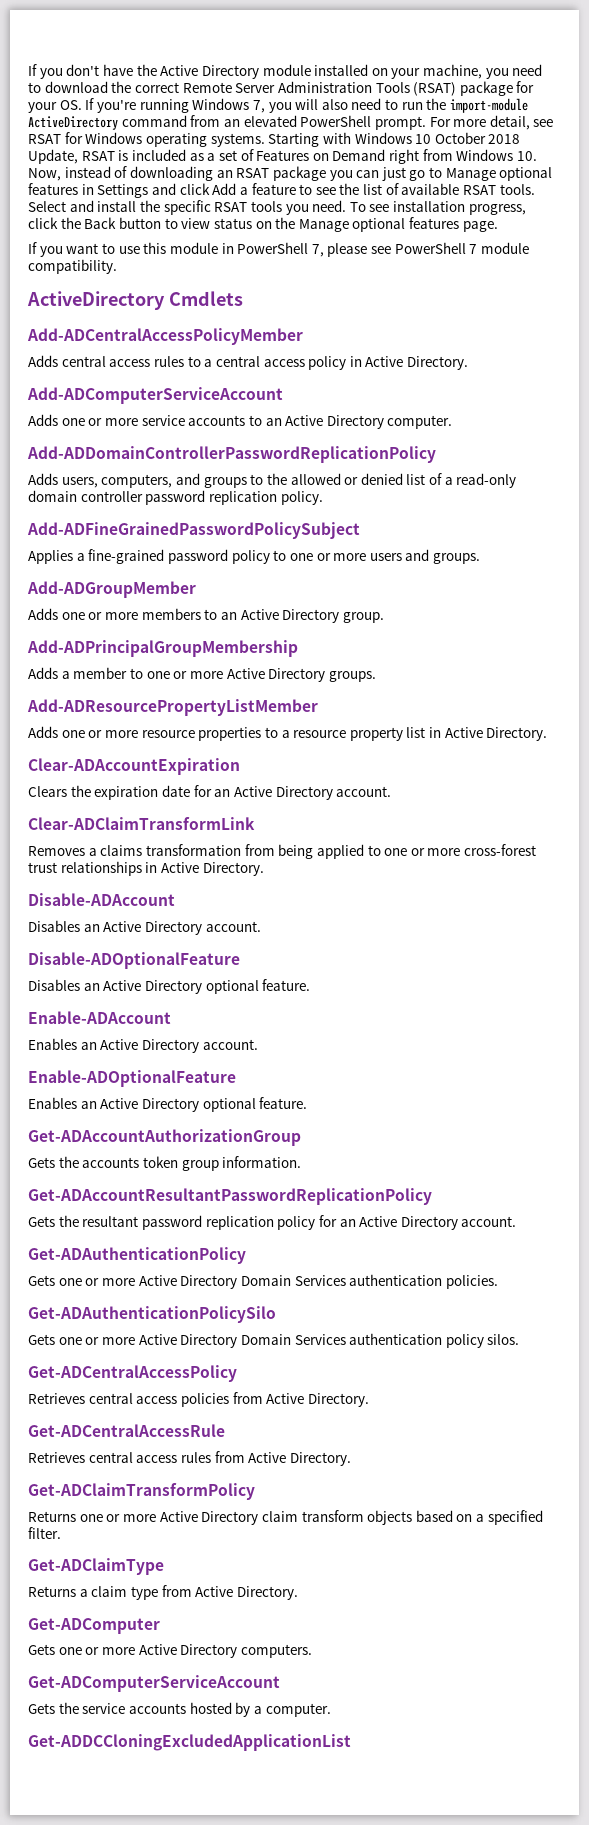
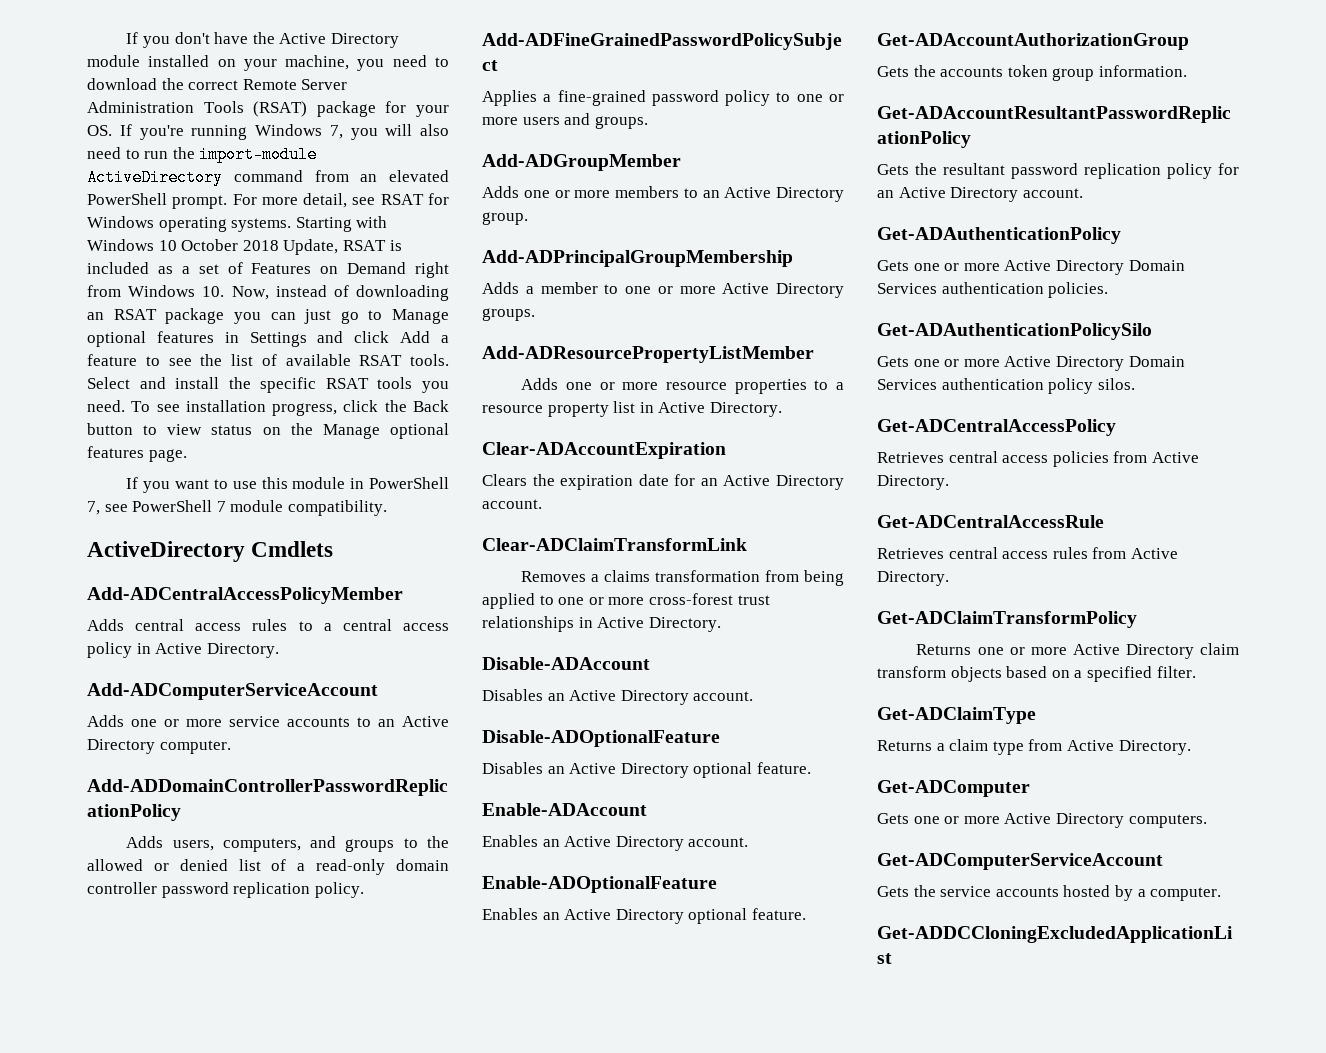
- If you want to use this module in PowerShell 7, please see PowerShell 7 module compatibility.
+ If you want to use this module in PowerShell 7, see PowerShell 7 module compatibility.

